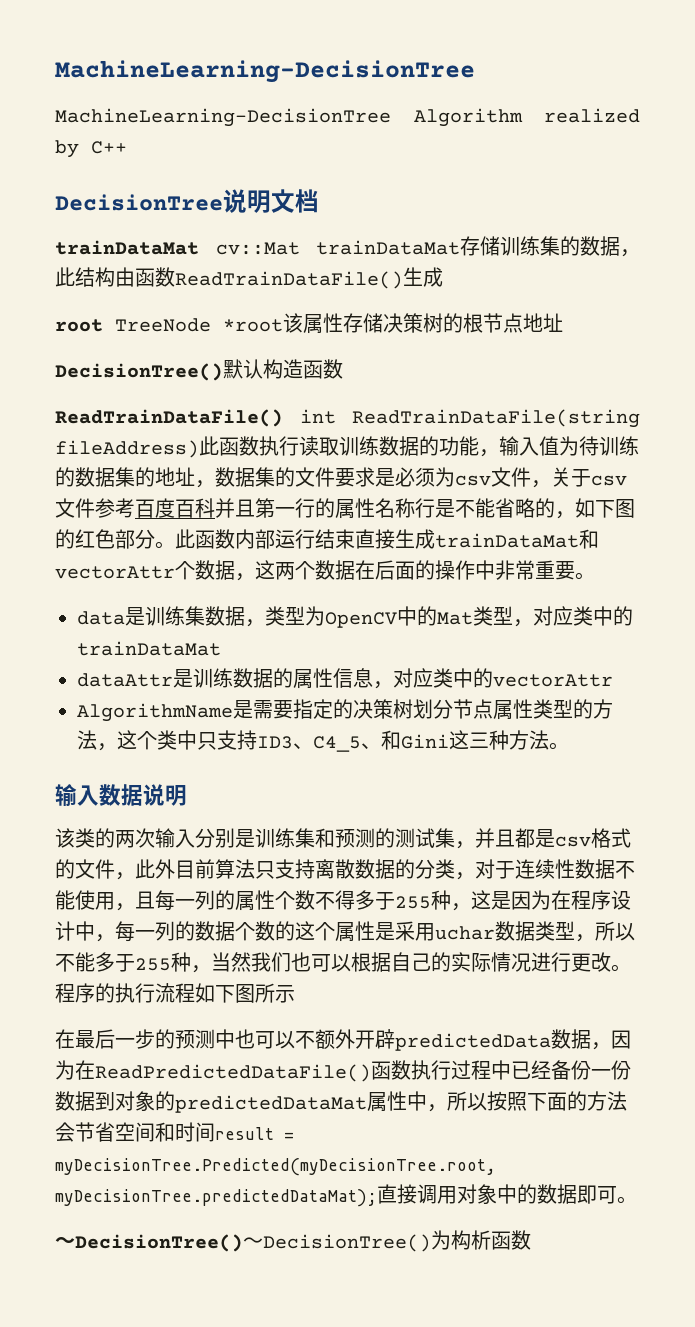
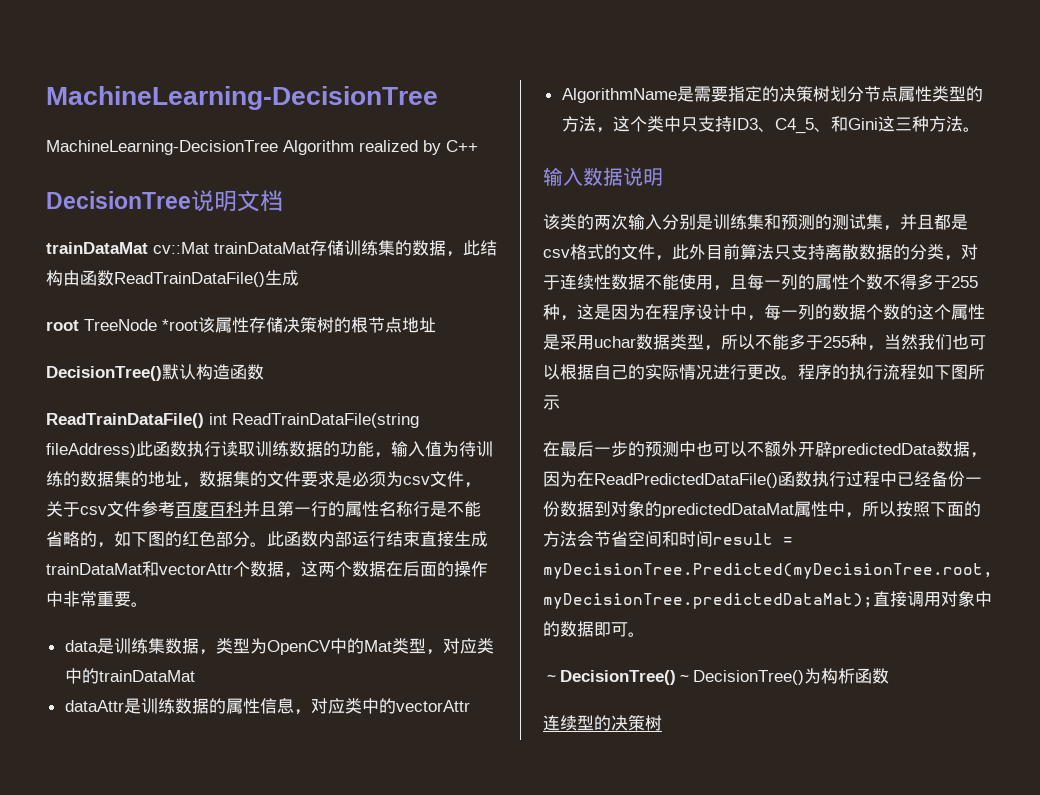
+ 连续型的决策树

